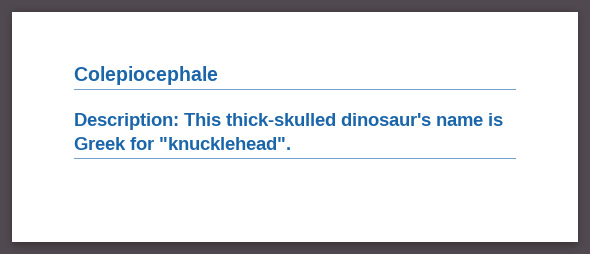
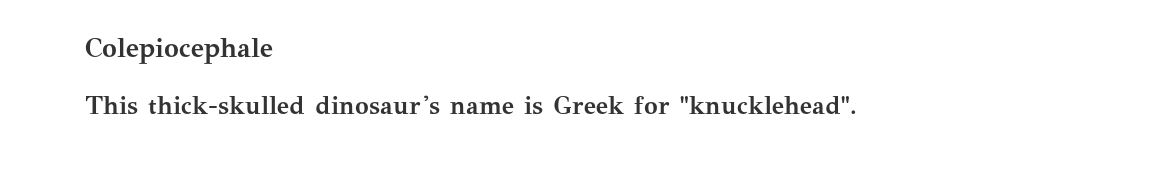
- Description: This thick-skulled dinosaur's name is Greek for "knucklehead".
+ This thick-skulled dinosaur's name is Greek for "knucklehead".

